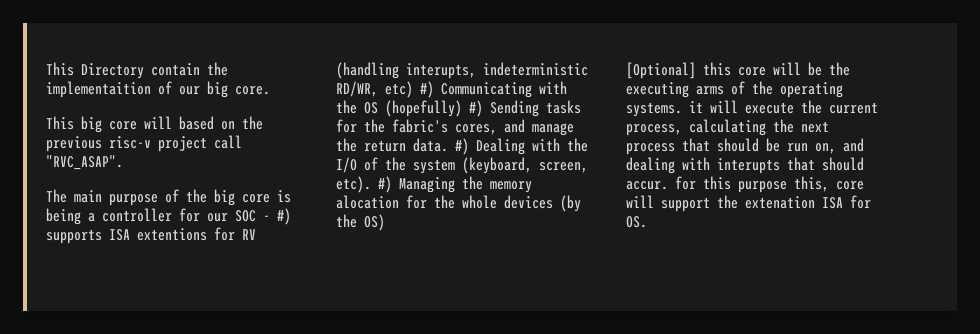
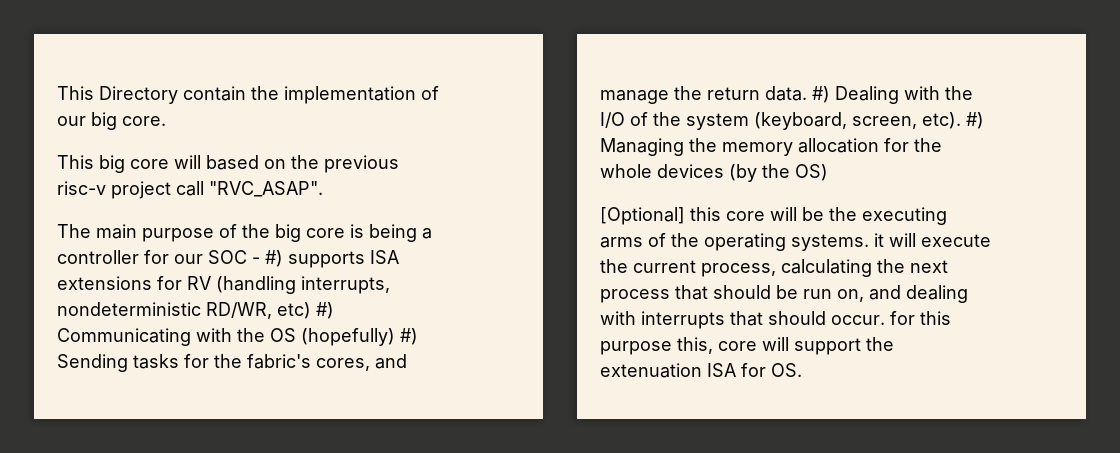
- This Directory contain the implementaition of our big core.
+ This Directory contain the implementation of our big core.
- The main purpose of the big core is being a controller for our SOC - #) supports ISA extentions for RV (handling interupts, indeterministic RD/WR, etc) #) Communicating with the OS (hopefully) #) Sending tasks for the fabric's cores, and manage the return data.
+ The main purpose of the big core is being a controller for our SOC - #) supports ISA extensions for RV (handling interrupts, nondeterministic RD/WR, etc) #) Communicating with the OS (hopefully) #) Sending tasks for the fabric's cores, and manage the return data.
- #) Managing the memory alocation for the whole devices (by the OS)
+ #) Managing the memory allocation for the whole devices (by the OS)
- [Optional] this core will be the executing arms of the operating systems. it will execute the current process, calculating the next process that should be run on, and dealing with interupts that should accur. for this purpose this, core will support the extenation ISA for OS.
+ [Optional] this core will be the executing arms of the operating systems. it will execute the current process, calculating the next process that should be run on, and dealing with interrupts that should occur. for this purpose this, core will support the extenuation ISA for OS.

